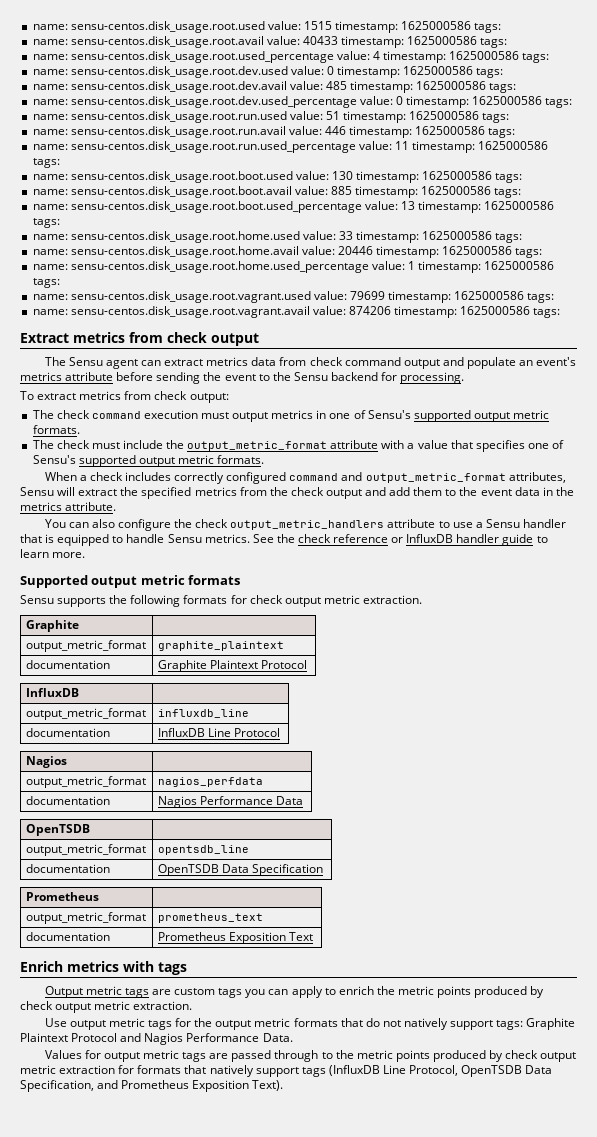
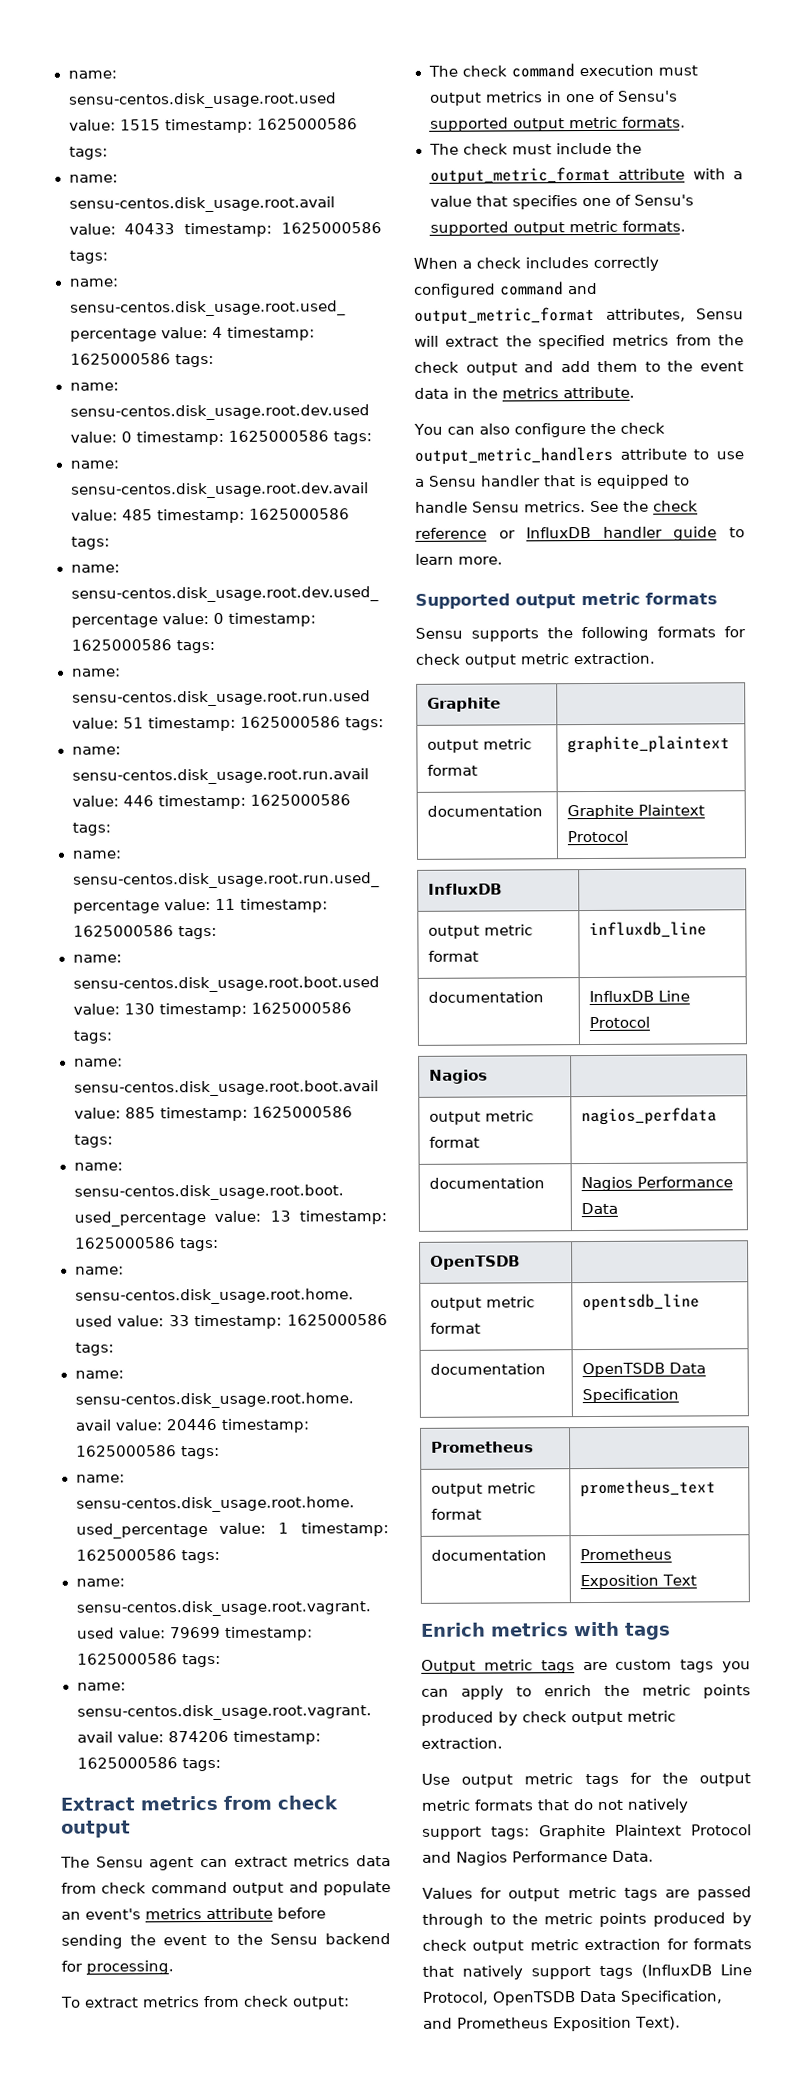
- output_metric_format | graphite_plaintext
+ output metric format | graphite_plaintext
- output_metric_format | influxdb_line
+ output metric format | influxdb_line
- output_metric_format | nagios_perfdata
+ output metric format | nagios_perfdata
- output_metric_format | opentsdb_line
+ output metric format | opentsdb_line
- output_metric_format | prometheus_text
+ output metric format | prometheus_text

